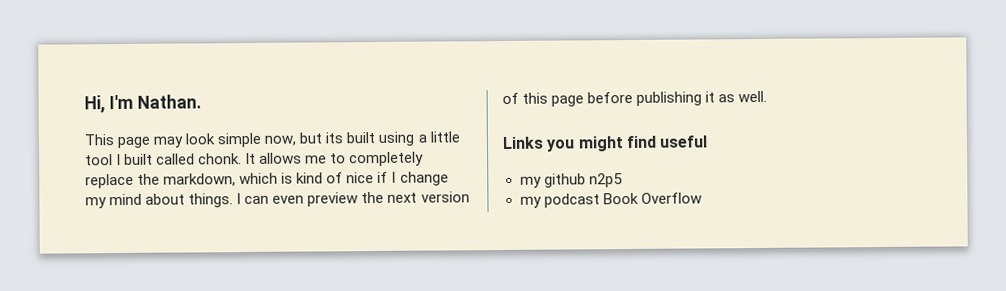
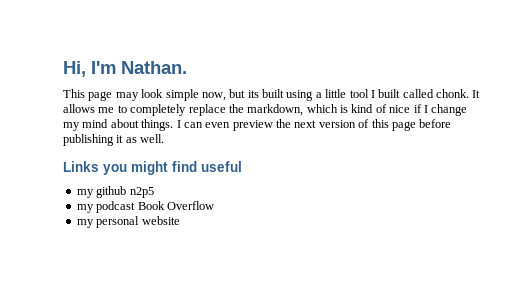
+ my personal website

